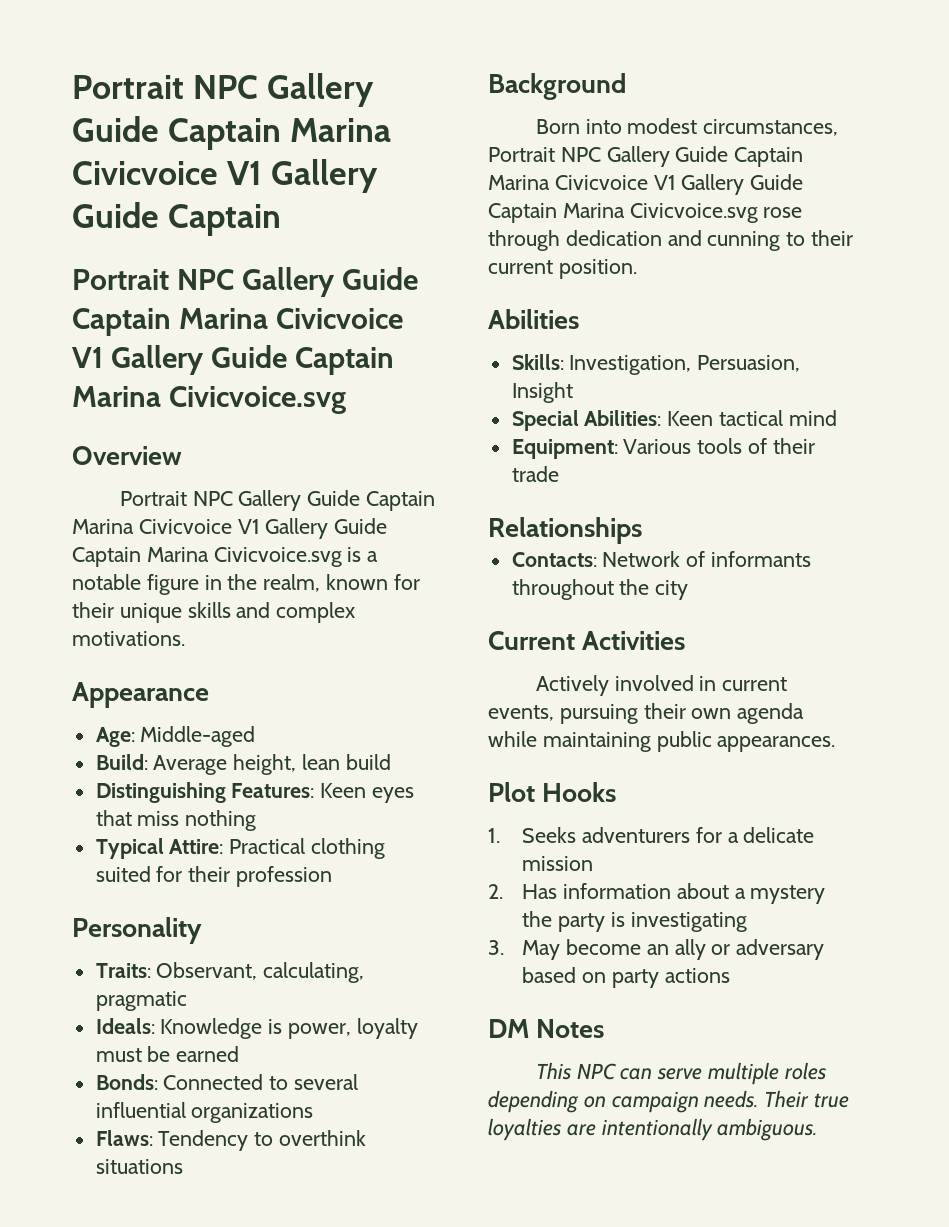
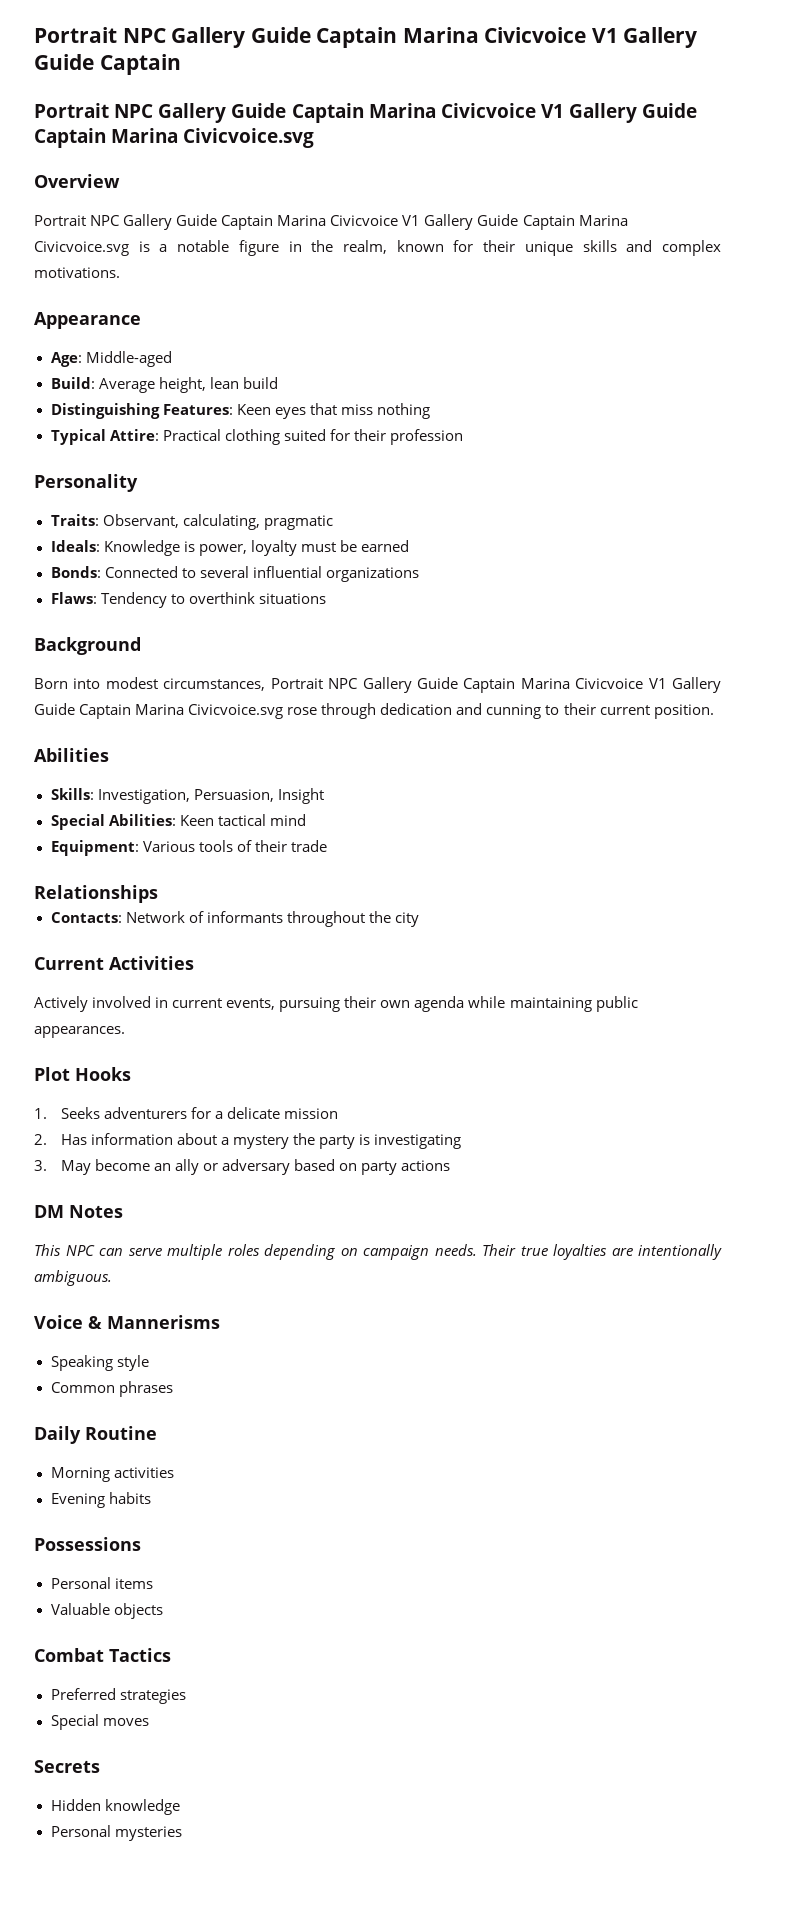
+ Voice & Mannerisms
+ Speaking style
+ Common phrases
+ Daily Routine
+ Morning activities
+ Evening habits
+ Possessions
+ Personal items
+ Valuable objects
+ Combat Tactics
+ Preferred strategies
+ Special moves
+ Secrets
+ Hidden knowledge
+ Personal mysteries

